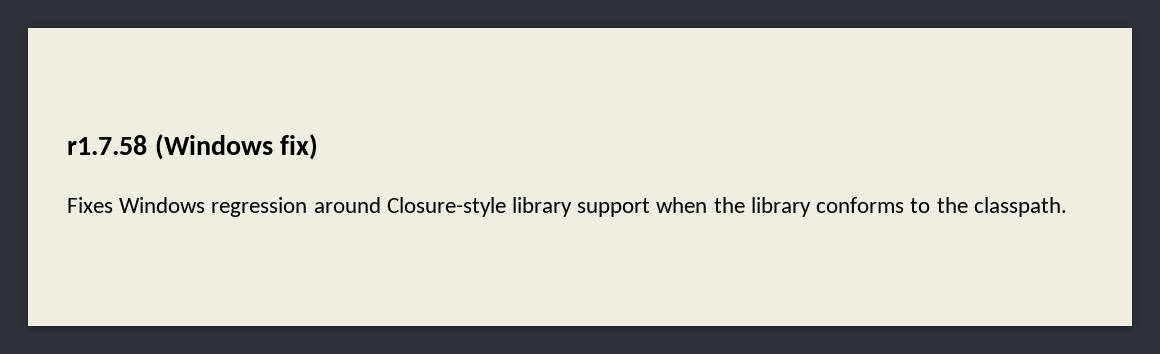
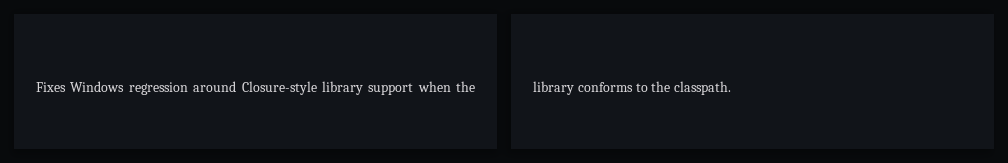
- r1.7.58 (Windows fix)

